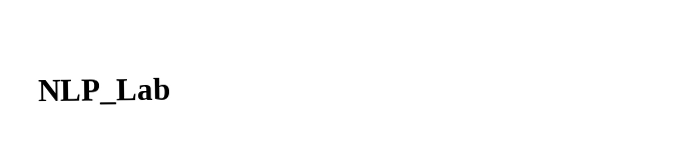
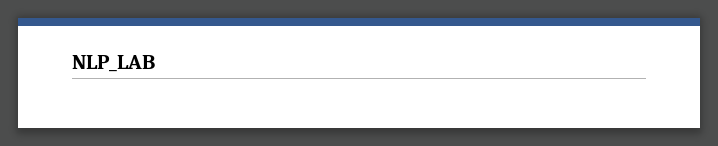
- NLP_Lab
+ NLP_LAB

